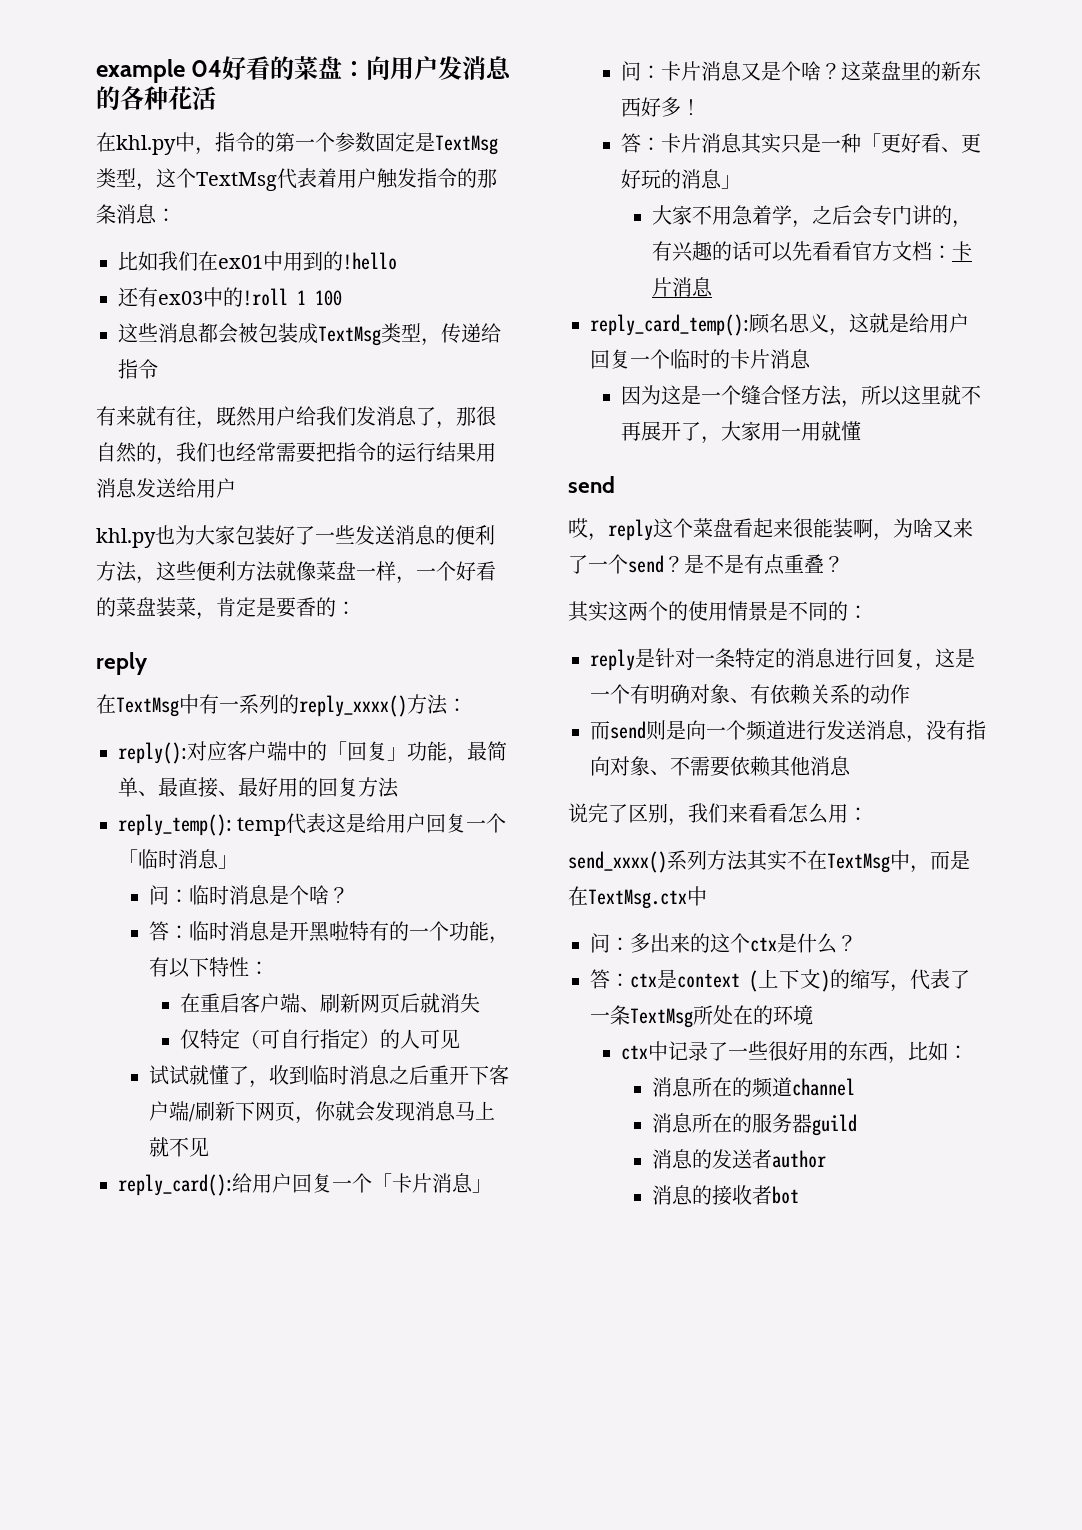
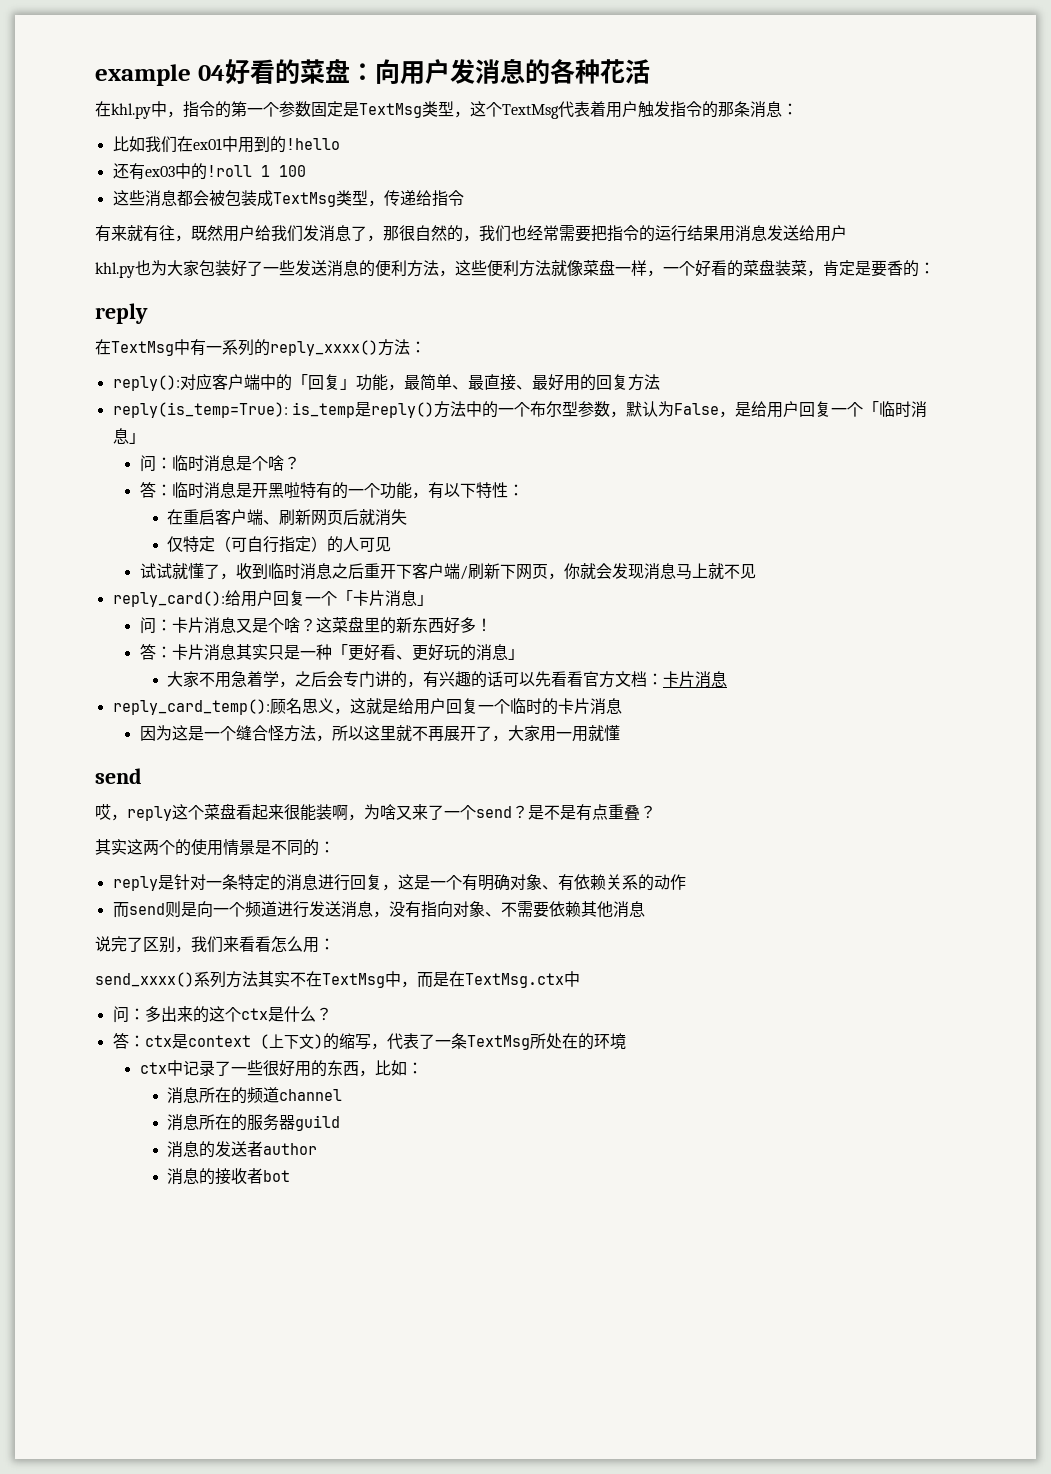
- reply_temp(): temp代表这是给用户回复一个「临时消息」
+ reply(is_temp=True): is_temp是reply()方法中的一个布尔型参数，默认为False，是给用户回复一个「临时消息」

